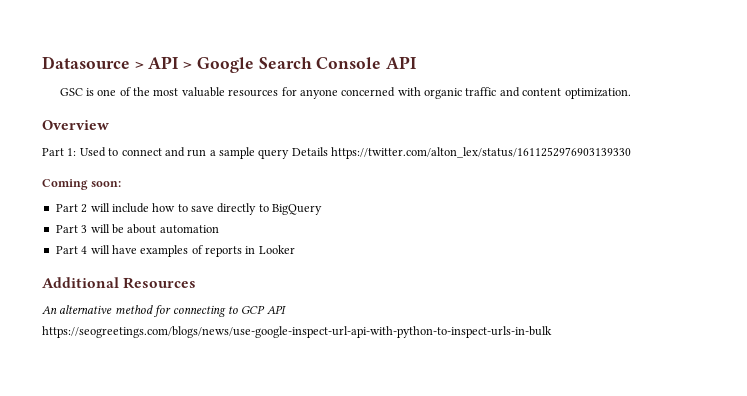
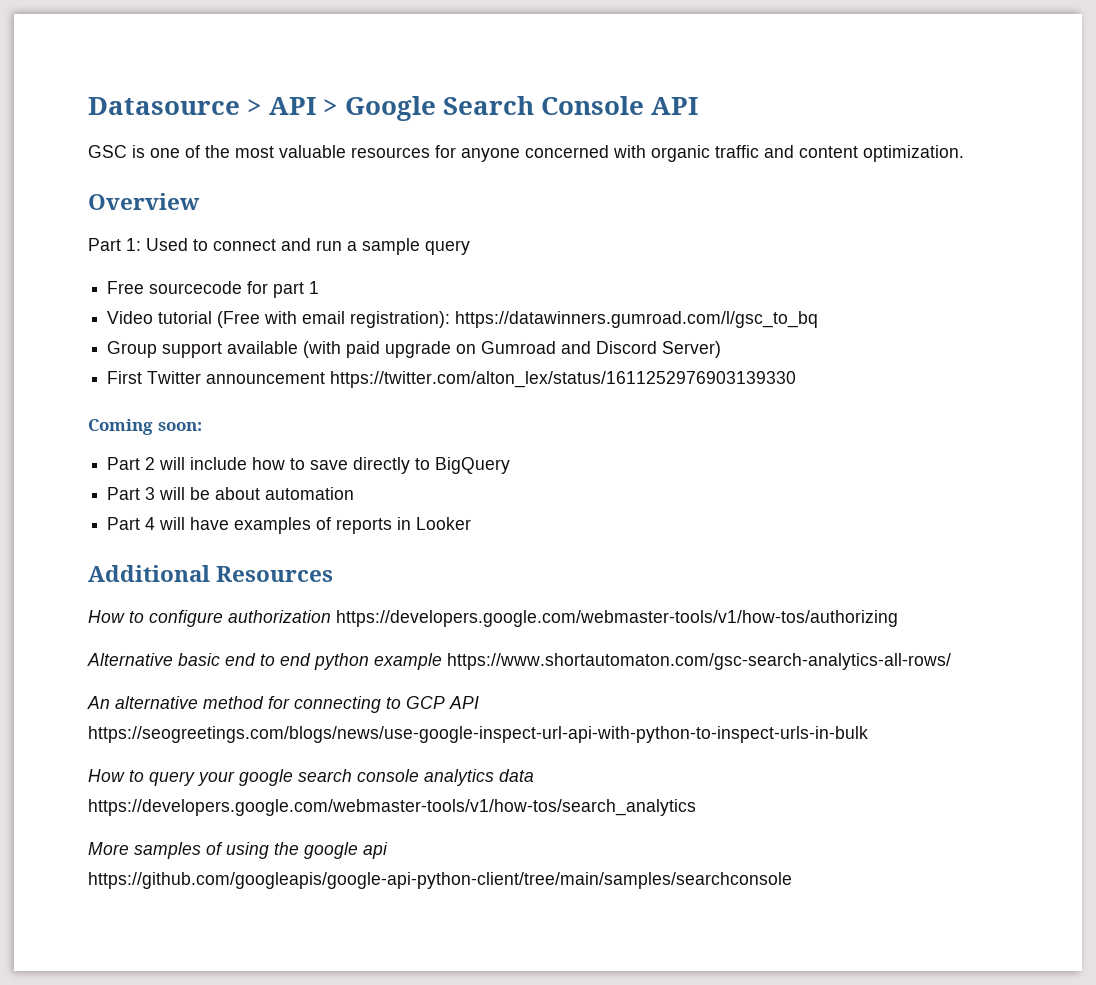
- Part 1: Used to connect and run a sample query Details https://twitter.com/alton_lex/status/1611252976903139330
+ Part 1: Used to connect and run a sample query
+ Free sourcecode for part 1
+ Video tutorial (Free with email registration): https://datawinners.gumroad.com/l/gsc_to_bq
+ Group support available (with paid upgrade on Gumroad and Discord Server)
+ First Twitter announcement https://twitter.com/alton_lex/status/1611252976903139330
+ How to configure authorization https://developers.google.com/webmaster-tools/v1/how-tos/authorizing
+ Alternative basic end to end python example https://www.shortautomaton.com/gsc-search-analytics-all-rows/
+ How to query your google search console analytics data https://developers.google.com/webmaster-tools/v1/how-tos/search_analytics
+ More samples of using the google api https://github.com/googleapis/google-api-python-client/tree/main/samples/searchconsole

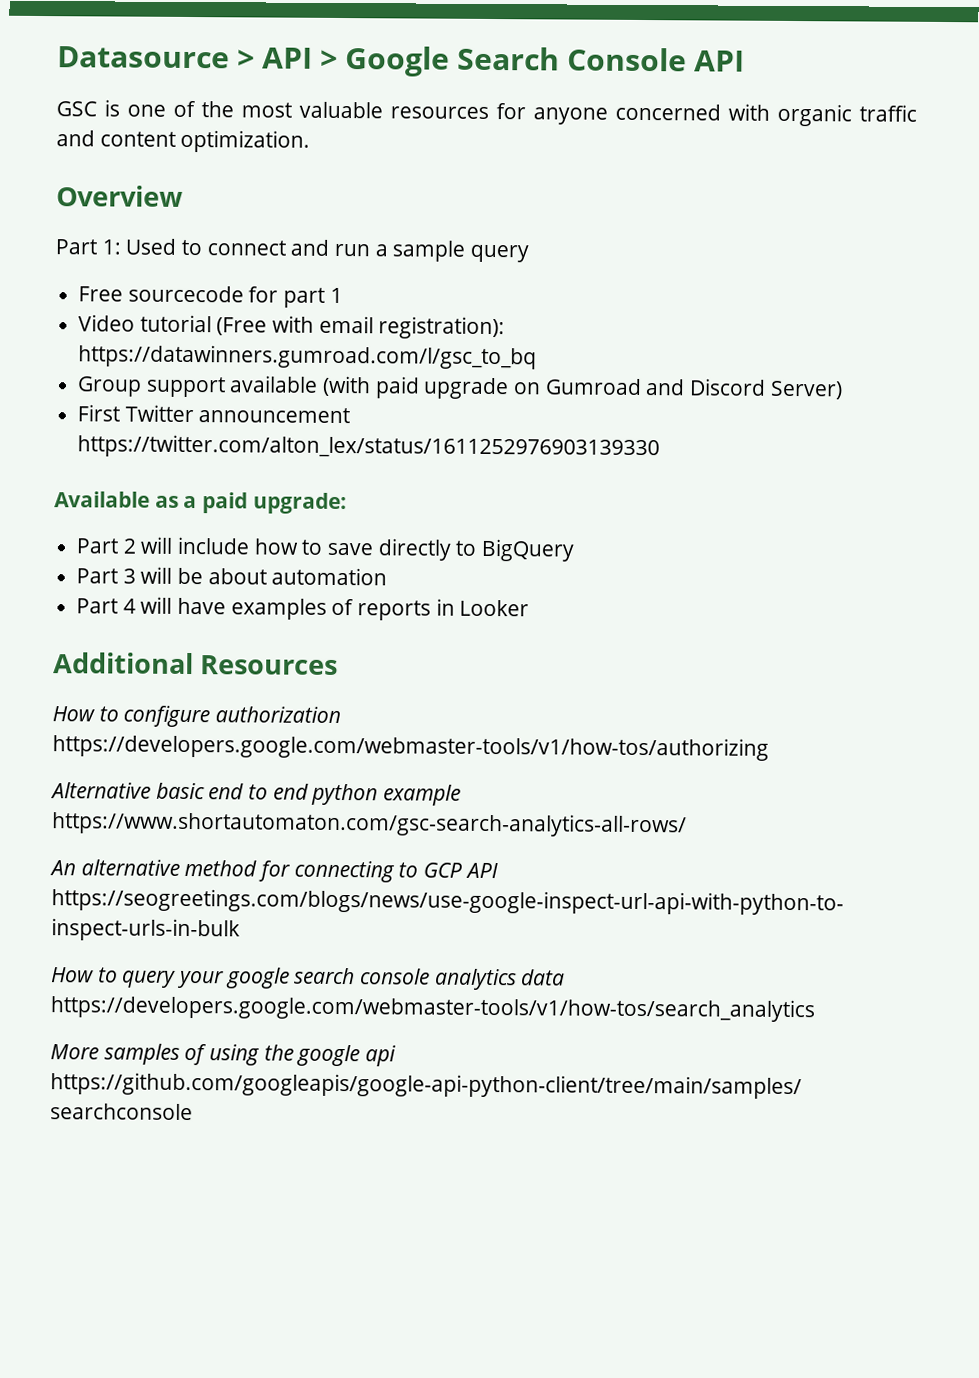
- Coming soon:
+ Available as a paid upgrade:

